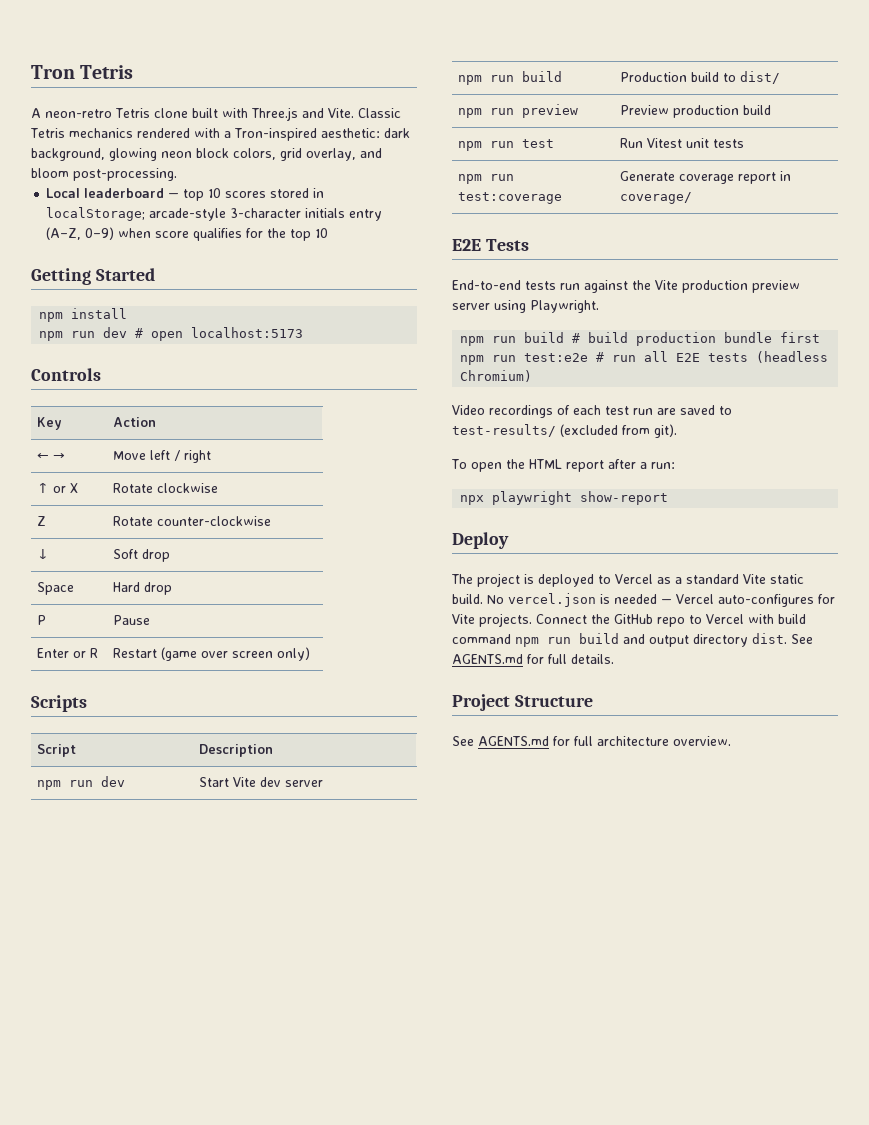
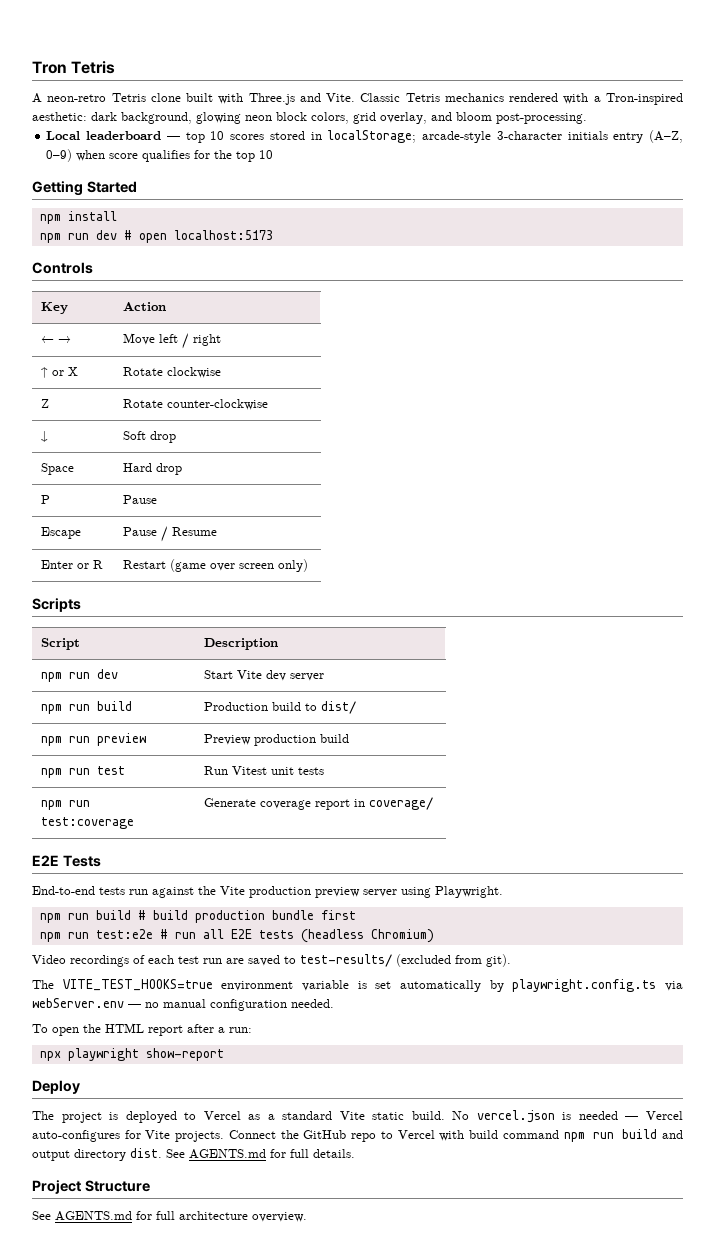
+ Escape | Pause / Resume
+ The VITE_TEST_HOOKS=true environment variable is set automatically by playwright.config.ts via webServer.env — no manual configuration needed.

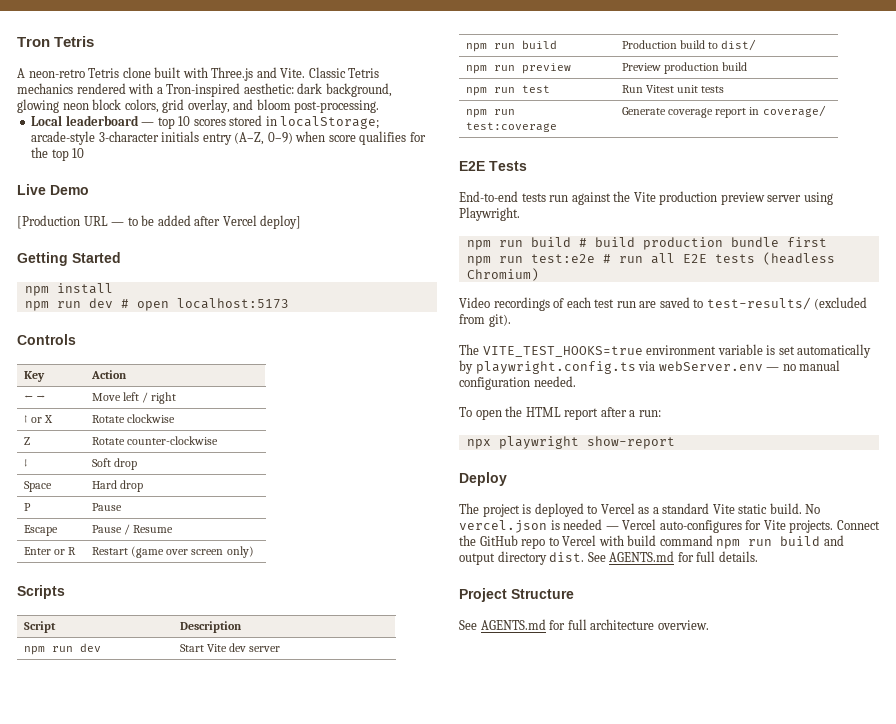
+ Live Demo
+ [Production URL — to be added after Vercel deploy]

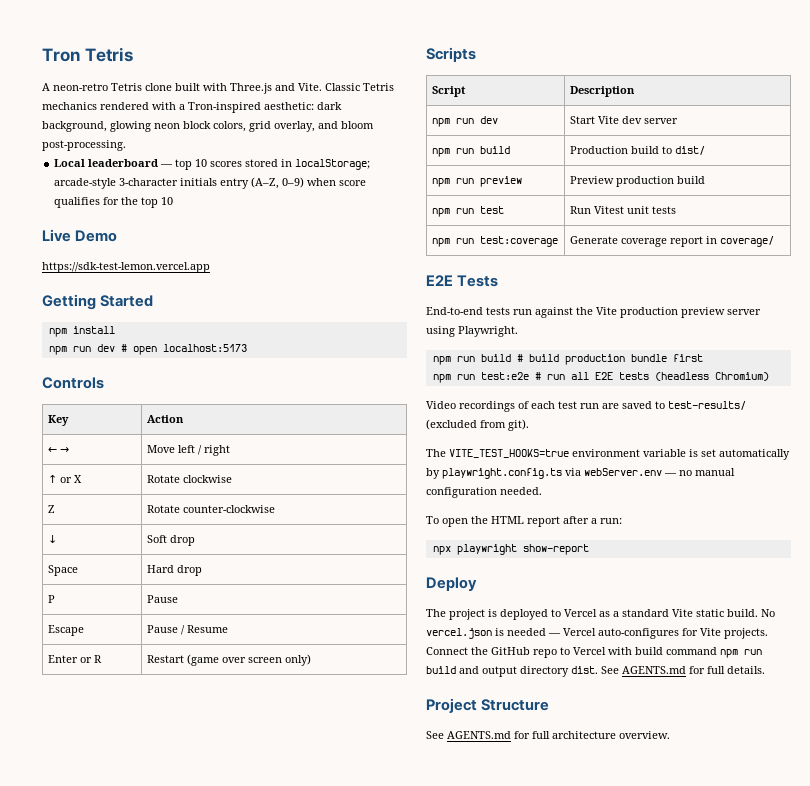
- [Production URL — to be added after Vercel deploy]
+ https://sdk-test-lemon.vercel.app

